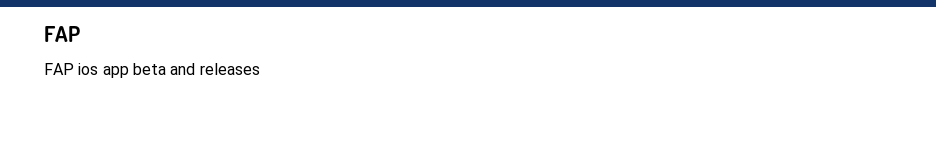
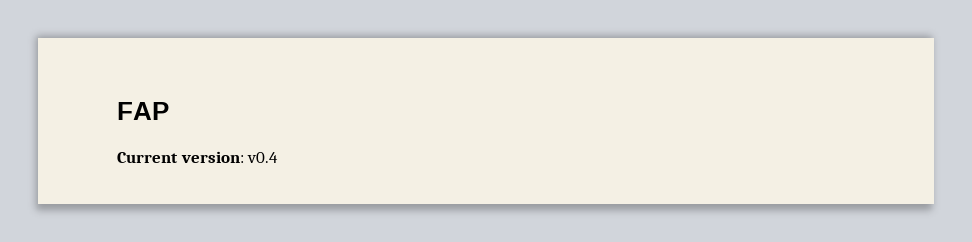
- FAP ios app beta and releases
+ Current version: v0.4

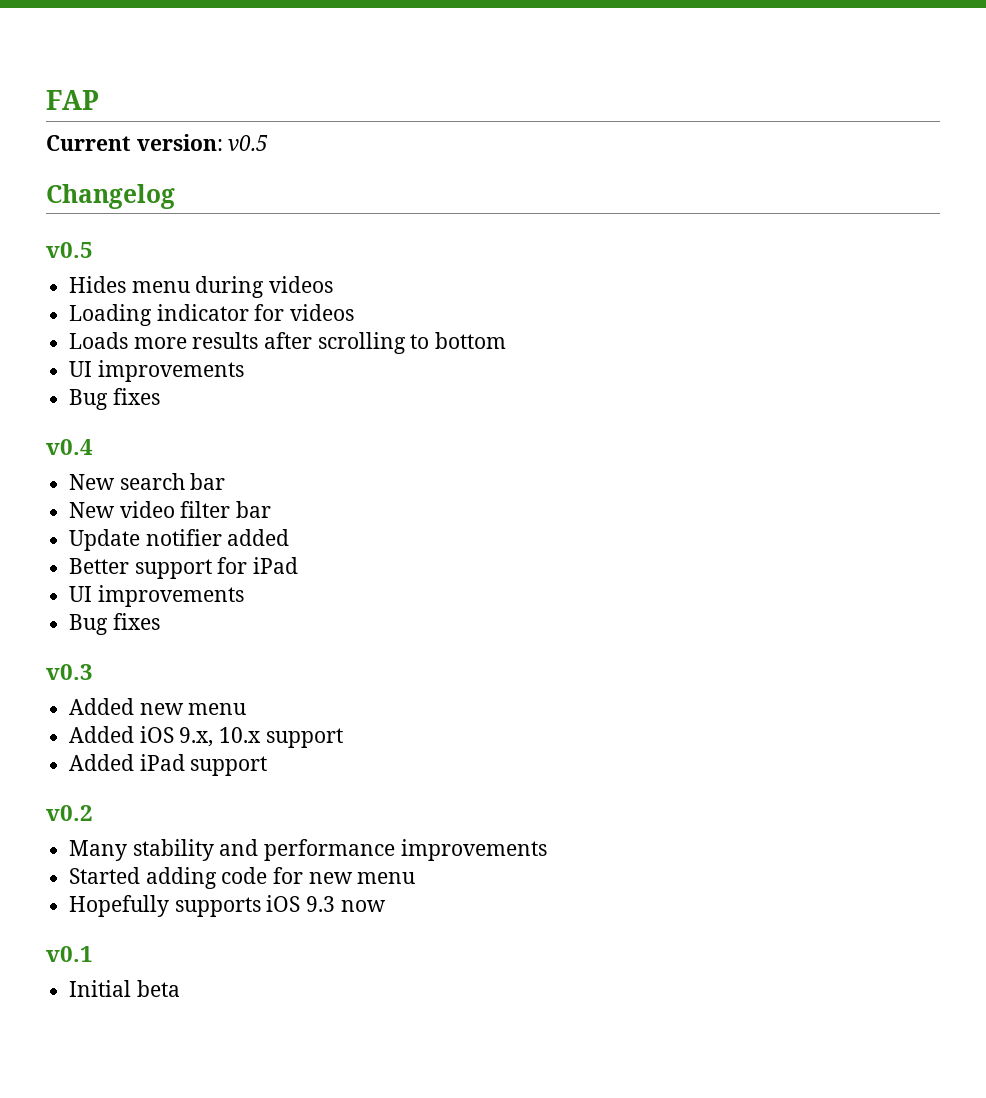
- Current version: v0.4
+ Current version: v0.5
+ Changelog
+ v0.5
+ Hides menu during videos
+ Loading indicator for videos
+ Loads more results after scrolling to bottom
+ UI improvements
+ Bug fixes
+ v0.4
+ New search bar
+ New video filter bar
+ Update notifier added
+ Better support for iPad
+ UI improvements
+ Bug fixes
+ v0.3
+ Added new menu
+ Added iOS 9.x, 10.x support
+ Added iPad support
+ v0.2
+ Many stability and performance improvements
+ Started adding code for new menu
+ Hopefully supports iOS 9.3 now
+ v0.1
+ Initial beta

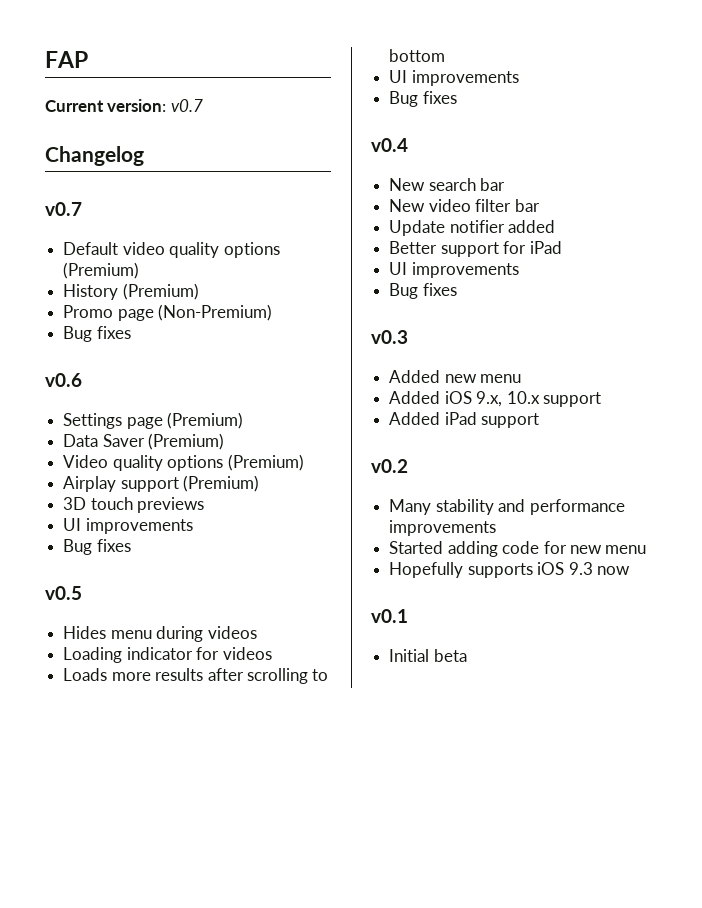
- Current version: v0.5
+ Current version: v0.7
  Changelog
+ v0.7
+ Default video quality options (Premium)
+ History (Premium)
+ Promo page (Non-Premium)
+ Bug fixes
+ v0.6
+ Settings page (Premium)
+ Data Saver (Premium)
+ Video quality options (Premium)
+ Airplay support (Premium)
+ 3D touch previews
+ UI improvements
+ Bug fixes

